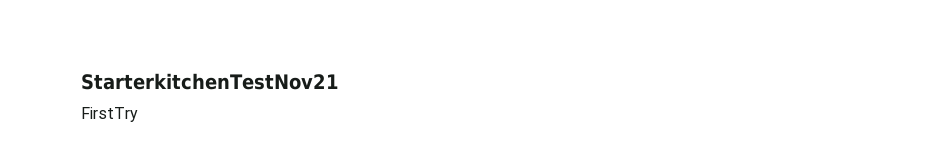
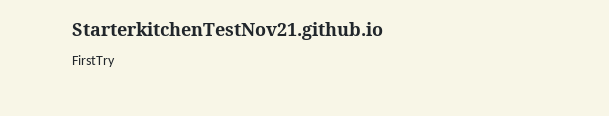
- StarterkitchenTestNov21
+ StarterkitchenTestNov21.github.io

